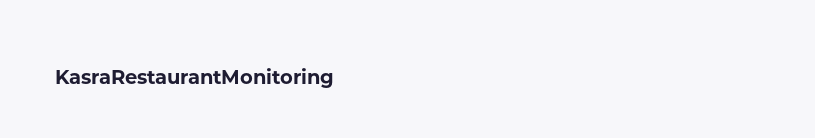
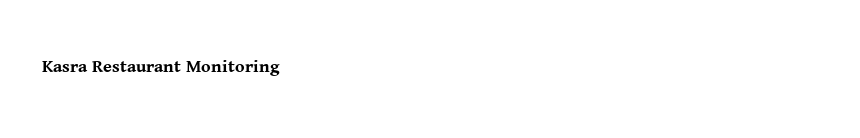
- KasraRestaurantMonitoring
+ Kasra Restaurant Monitoring

